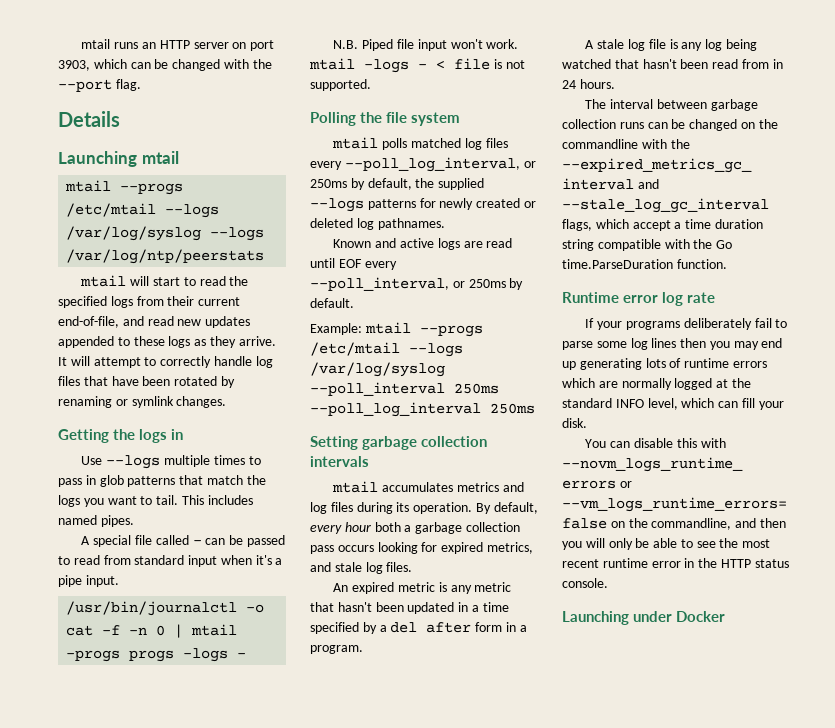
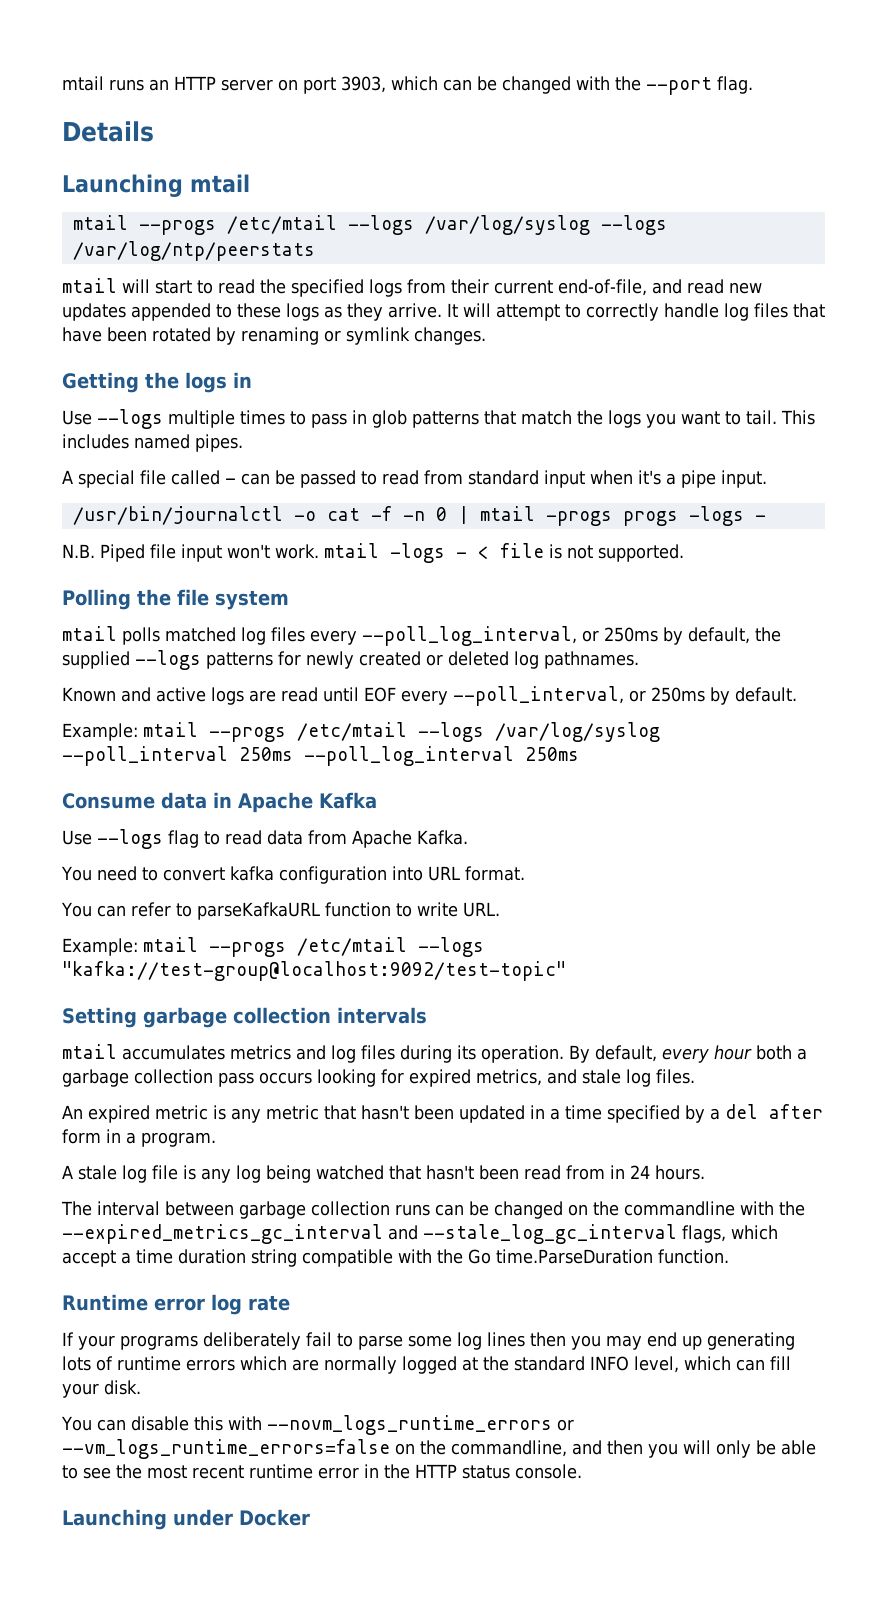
+ Consume data in Apache Kafka
+ Use --logs flag to read data from Apache Kafka.
+ You need to convert kafka configuration into URL format.
+ You can refer to parseKafkaURL function to write URL.
+ Example: mtail --progs /etc/mtail --logs "kafka://test-group@localhost:9092/test-topic"

